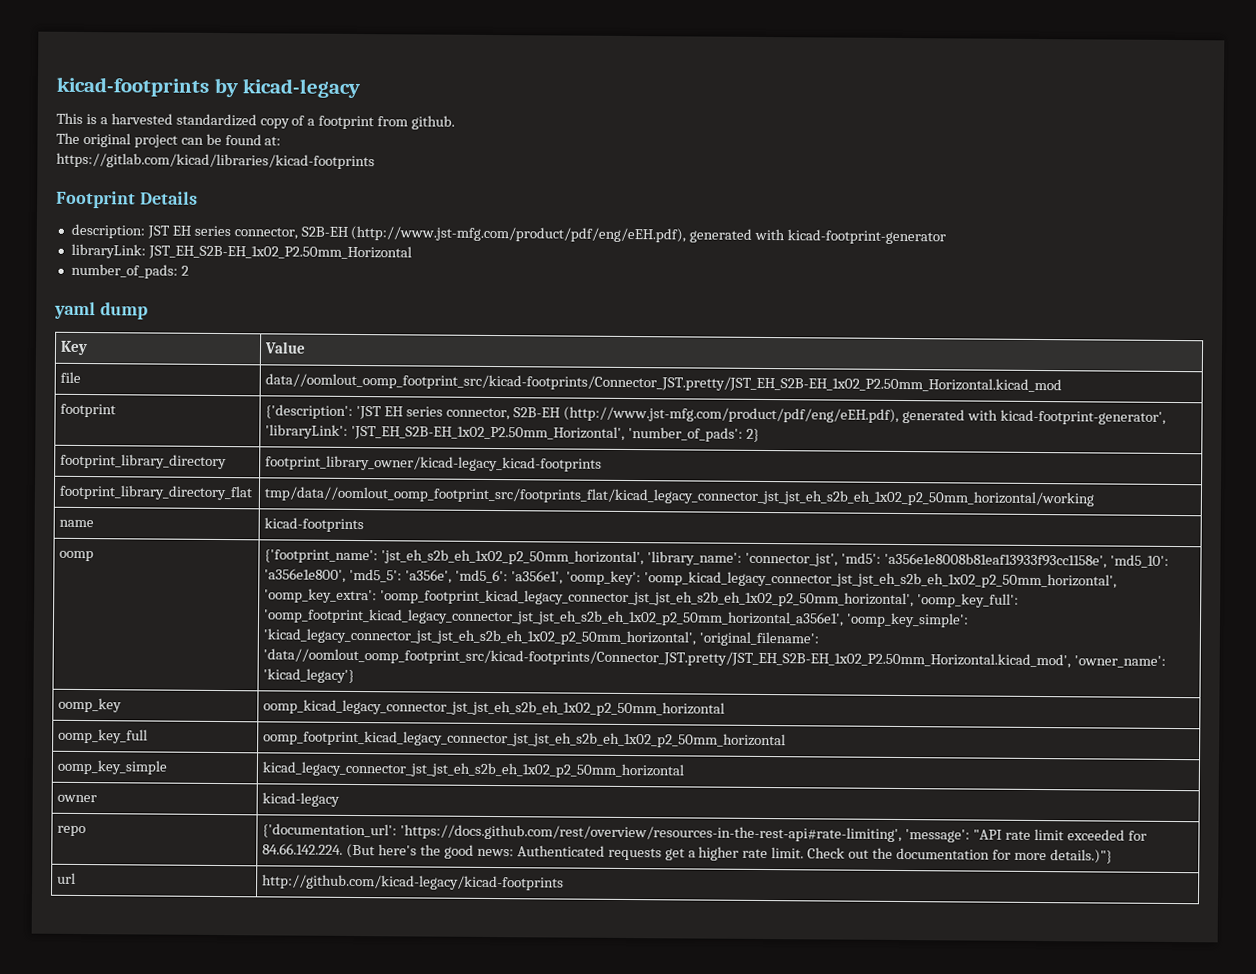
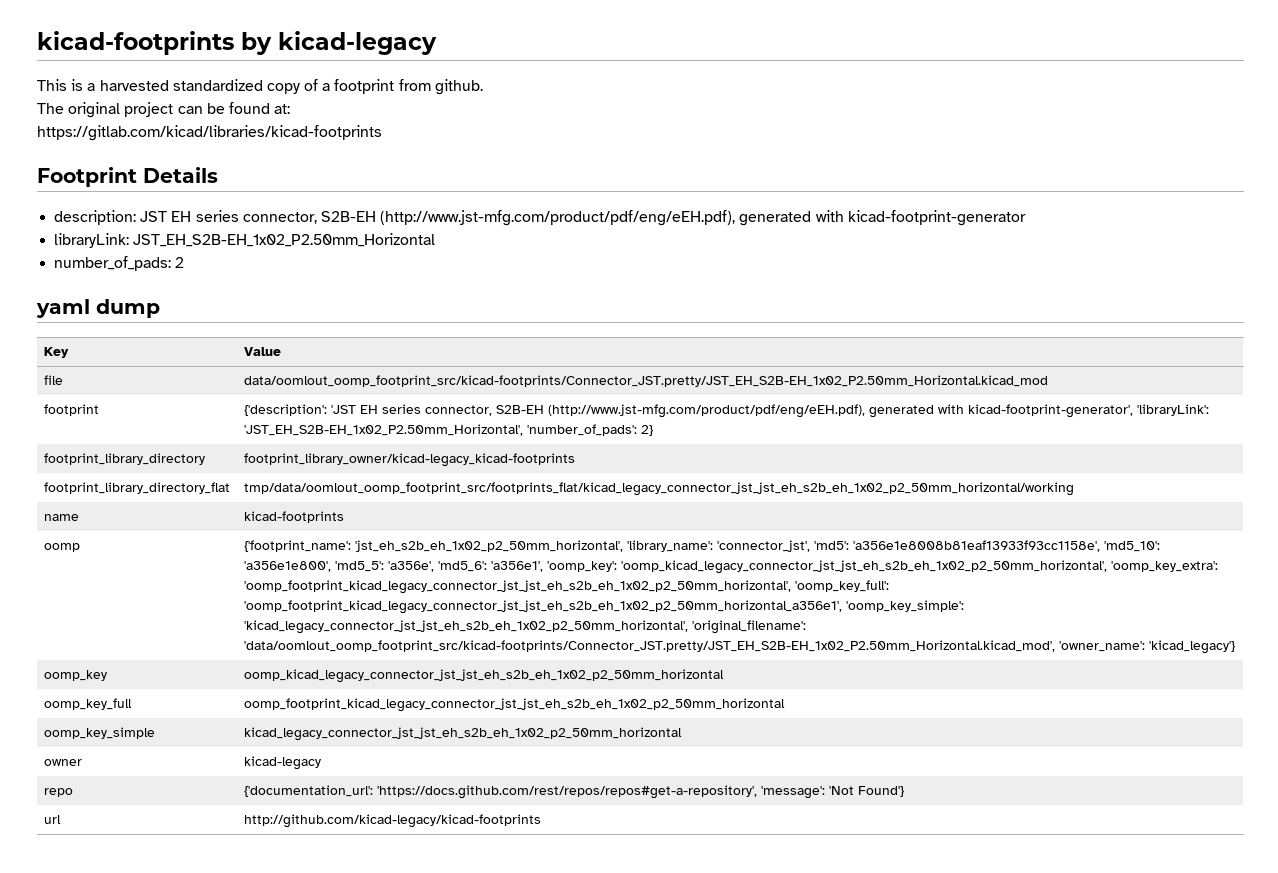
- file | data//oomlout_oomp_footprint_src/kicad-footprints/Connector_JST.pretty/JST_EH_S2B-EH_1x02_P2.50mm_Horizontal.kicad_mod
+ file | data/oomlout_oomp_footprint_src/kicad-footprints/Connector_JST.pretty/JST_EH_S2B-EH_1x02_P2.50mm_Horizontal.kicad_mod
- footprint_library_directory_flat | tmp/data//oomlout_oomp_footprint_src/footprints_flat/kicad_legacy_connector_jst_jst_eh_s2b_eh_1x02_p2_50mm_horizontal/working
+ footprint_library_directory_flat | tmp/data/oomlout_oomp_footprint_src/footprints_flat/kicad_legacy_connector_jst_jst_eh_s2b_eh_1x02_p2_50mm_horizontal/working
- oomp | {'footprint_name': 'jst_eh_s2b_eh_1x02_p2_50mm_horizontal', 'library_name': 'connector_jst', 'md5': 'a356e1e8008b81eaf13933f93cc1158e', 'md5_10': 'a356e1e800', 'md5_5': 'a356e', 'md5_6': 'a356e1', 'oomp_key': 'oomp_kicad_legacy_connector_jst_jst_eh_s2b_eh_1x02_p2_50mm_horizontal', 'oomp_key_extra': 'oomp_footprint_kicad_legacy_connector_jst_jst_eh_s2b_eh_1x02_p2_50mm_horizontal', 'oomp_key_full': 'oomp_footprint_kicad_legacy_connector_jst_jst_eh_s2b_eh_1x02_p2_50mm_horizontal_a356e1', 'oomp_key_simple': 'kicad_legacy_connector_jst_jst_eh_s2b_eh_1x02_p2_50mm_horizontal', 'original_filename': 'data//oomlout_oomp_footprint_src/kicad-footprints/Connector_JST.pretty/JST_EH_S2B-EH_1x02_P2.50mm_Horizontal.kicad_mod', 'owner_name': 'kicad_legacy'}
+ oomp | {'footprint_name': 'jst_eh_s2b_eh_1x02_p2_50mm_horizontal', 'library_name': 'connector_jst', 'md5': 'a356e1e8008b81eaf13933f93cc1158e', 'md5_10': 'a356e1e800', 'md5_5': 'a356e', 'md5_6': 'a356e1', 'oomp_key': 'oomp_kicad_legacy_connector_jst_jst_eh_s2b_eh_1x02_p2_50mm_horizontal', 'oomp_key_extra': 'oomp_footprint_kicad_legacy_connector_jst_jst_eh_s2b_eh_1x02_p2_50mm_horizontal', 'oomp_key_full': 'oomp_footprint_kicad_legacy_connector_jst_jst_eh_s2b_eh_1x02_p2_50mm_horizontal_a356e1', 'oomp_key_simple': 'kicad_legacy_connector_jst_jst_eh_s2b_eh_1x02_p2_50mm_horizontal', 'original_filename': 'data/oomlout_oomp_footprint_src/kicad-footprints/Connector_JST.pretty/JST_EH_S2B-EH_1x02_P2.50mm_Horizontal.kicad_mod', 'owner_name': 'kicad_legacy'}
- repo | {'documentation_url': 'https://docs.github.com/rest/overview/resources-in-the-rest-api#rate-limiting', 'message': "API rate limit exceeded for 84.66.142.224. (But here's the good news: Authenticated requests get a higher rate limit. Check out the documentation for more details.)"}
+ repo | {'documentation_url': 'https://docs.github.com/rest/repos/repos#get-a-repository', 'message': 'Not Found'}

